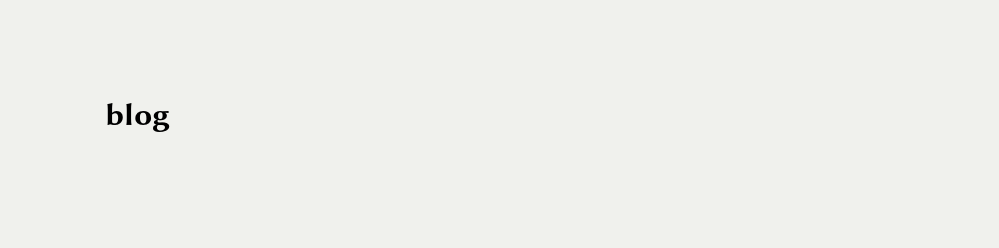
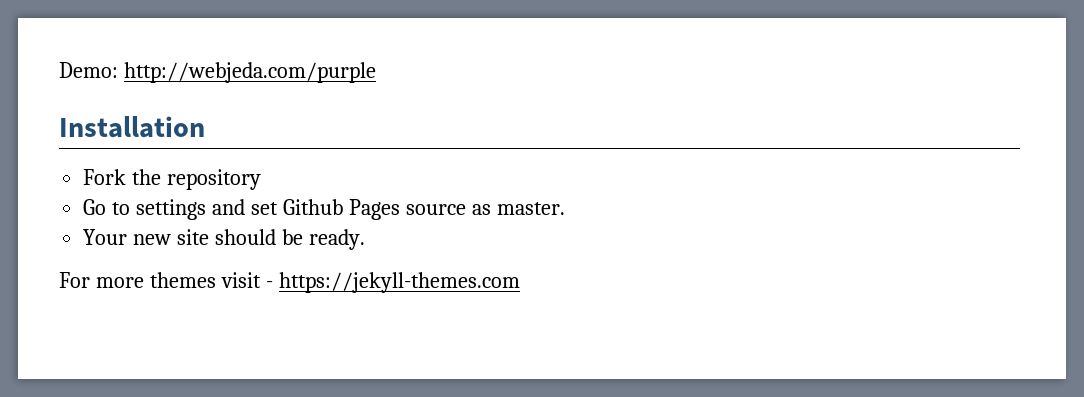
- blog
+ Demo: http://webjeda.com/purple
+ Installation
+ Fork the repository
+ Go to settings and set Github Pages source as master.
+ Your new site should be ready.
+ For more themes visit - https://jekyll-themes.com

